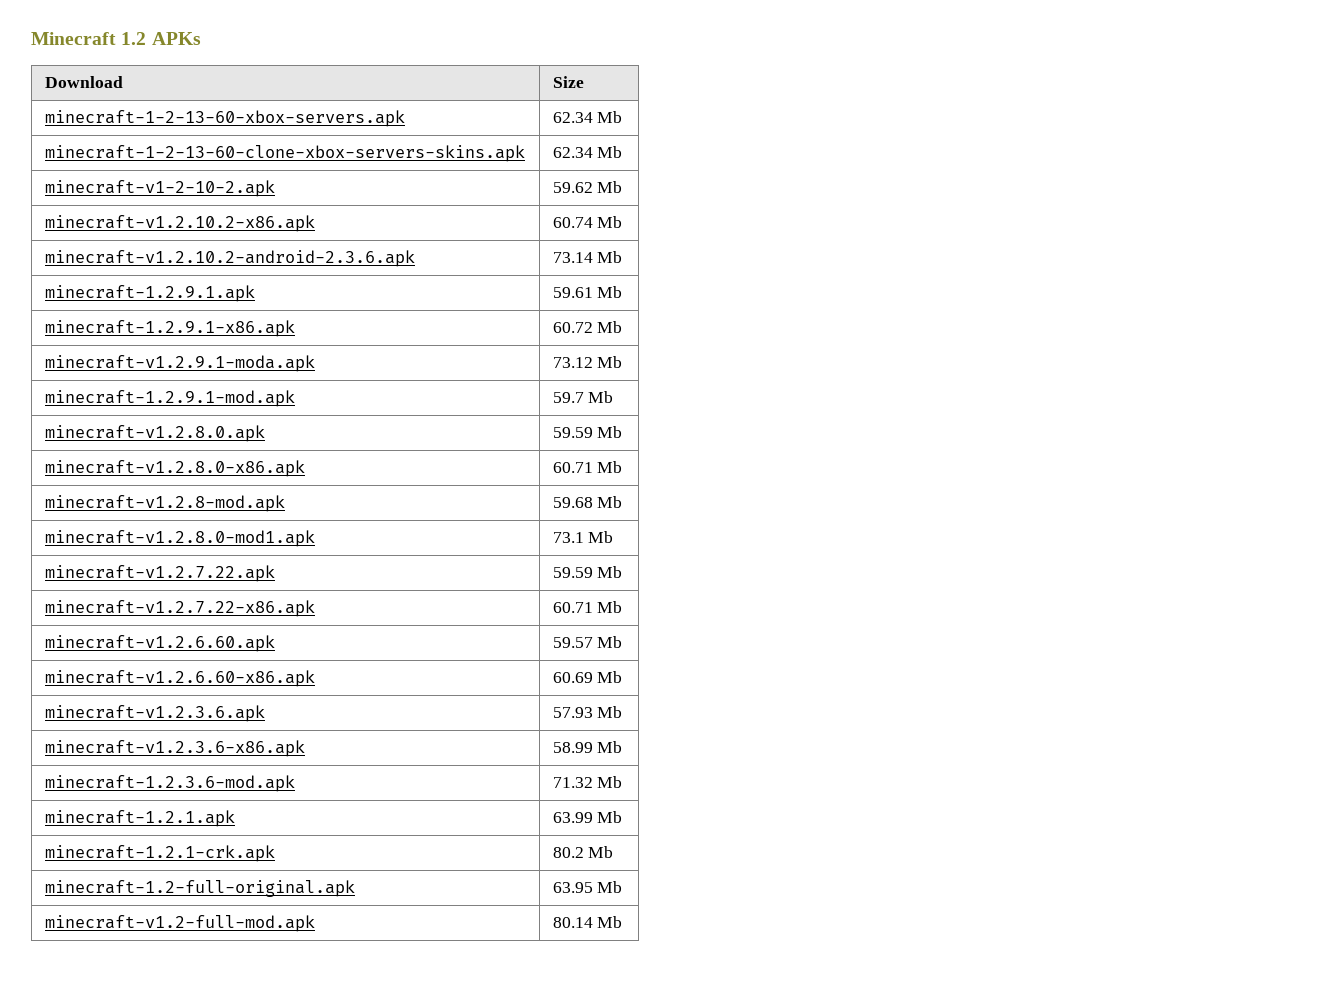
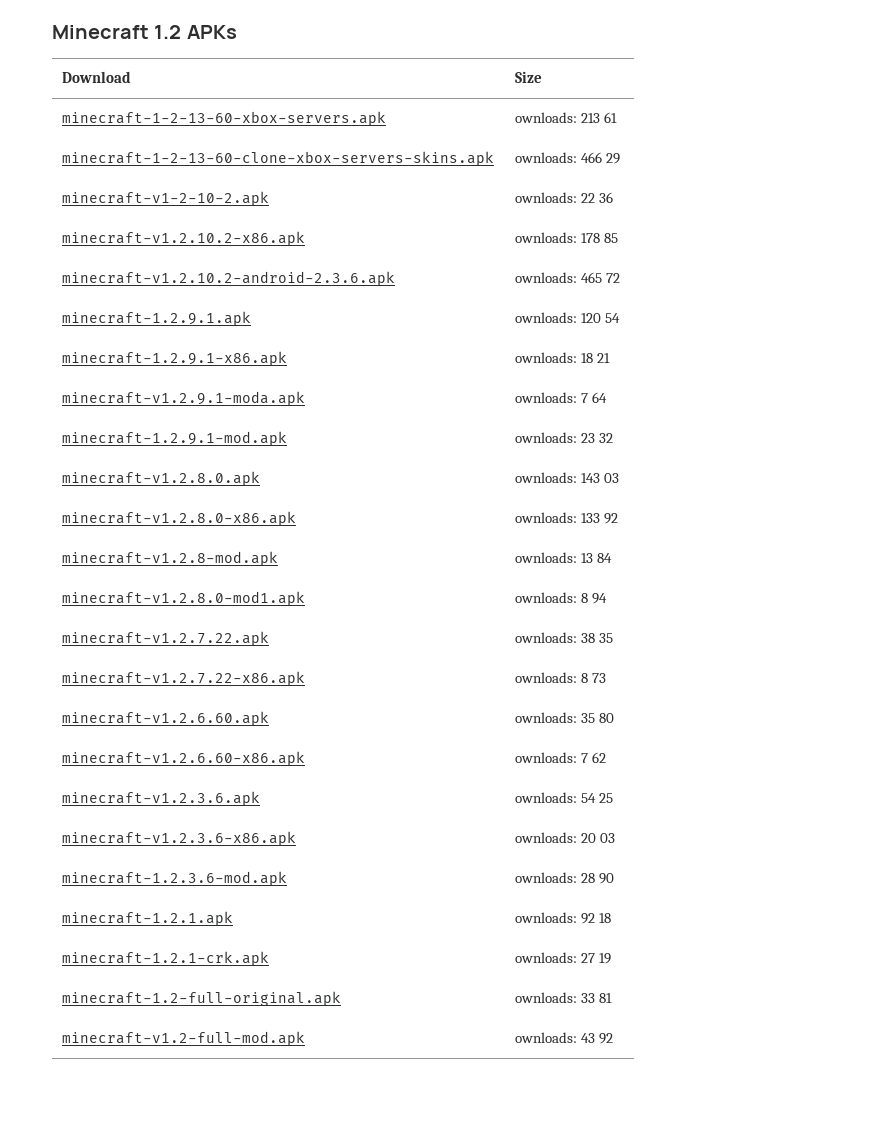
- minecraft-1-2-13-60-xbox-servers.apk | 62.34 Mb
- minecraft-1-2-13-60-clone-xbox-servers-skins.apk | 62.34 Mb
- minecraft-v1-2-10-2.apk | 59.62 Mb
- minecraft-v1.2.10.2-x86.apk | 60.74 Mb
- minecraft-v1.2.10.2-android-2.3.6.apk | 73.14 Mb
- minecraft-1.2.9.1.apk | 59.61 Mb
- minecraft-1.2.9.1-x86.apk | 60.72 Mb
- minecraft-v1.2.9.1-moda.apk | 73.12 Mb
- minecraft-1.2.9.1-mod.apk | 59.7 Mb
- minecraft-v1.2.8.0.apk | 59.59 Mb
- minecraft-v1.2.8.0-x86.apk | 60.71 Mb
- minecraft-v1.2.8-mod.apk | 59.68 Mb
- minecraft-v1.2.8.0-mod1.apk | 73.1 Mb
- minecraft-v1.2.7.22.apk | 59.59 Mb
- minecraft-v1.2.7.22-x86.apk | 60.71 Mb
- minecraft-v1.2.6.60.apk | 59.57 Mb
- minecraft-v1.2.6.60-x86.apk | 60.69 Mb
- minecraft-v1.2.3.6.apk | 57.93 Mb
- minecraft-v1.2.3.6-x86.apk | 58.99 Mb
- minecraft-1.2.3.6-mod.apk | 71.32 Mb
- minecraft-1.2.1.apk | 63.99 Mb
- minecraft-1.2.1-crk.apk | 80.2 Mb
- minecraft-1.2-full-original.apk | 63.95 Mb
- minecraft-v1.2-full-mod.apk | 80.14 Mb
+ minecraft-1-2-13-60-xbox-servers.apk | ownloads: 213 61
+ minecraft-1-2-13-60-clone-xbox-servers-skins.apk | ownloads: 466 29
+ minecraft-v1-2-10-2.apk | ownloads: 22 36
+ minecraft-v1.2.10.2-x86.apk | ownloads: 178 85
+ minecraft-v1.2.10.2-android-2.3.6.apk | ownloads: 465 72
+ minecraft-1.2.9.1.apk | ownloads: 120 54
+ minecraft-1.2.9.1-x86.apk | ownloads: 18 21
+ minecraft-v1.2.9.1-moda.apk | ownloads: 7 64
+ minecraft-1.2.9.1-mod.apk | ownloads: 23 32
+ minecraft-v1.2.8.0.apk | ownloads: 143 03
+ minecraft-v1.2.8.0-x86.apk | ownloads: 133 92
+ minecraft-v1.2.8-mod.apk | ownloads: 13 84
+ minecraft-v1.2.8.0-mod1.apk | ownloads: 8 94
+ minecraft-v1.2.7.22.apk | ownloads: 38 35
+ minecraft-v1.2.7.22-x86.apk | ownloads: 8 73
+ minecraft-v1.2.6.60.apk | ownloads: 35 80
+ minecraft-v1.2.6.60-x86.apk | ownloads: 7 62
+ minecraft-v1.2.3.6.apk | ownloads: 54 25
+ minecraft-v1.2.3.6-x86.apk | ownloads: 20 03
+ minecraft-1.2.3.6-mod.apk | ownloads: 28 90
+ minecraft-1.2.1.apk | ownloads: 92 18
+ minecraft-1.2.1-crk.apk | ownloads: 27 19
+ minecraft-1.2-full-original.apk | ownloads: 33 81
+ minecraft-v1.2-full-mod.apk | ownloads: 43 92

